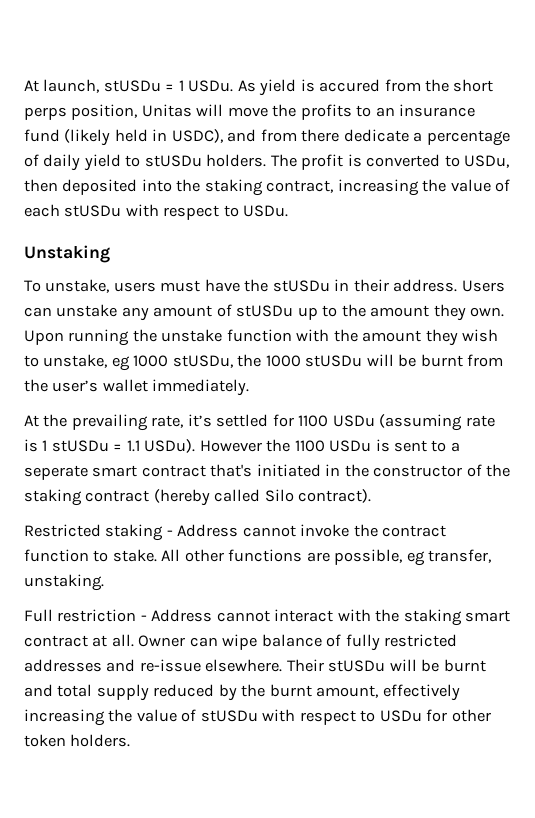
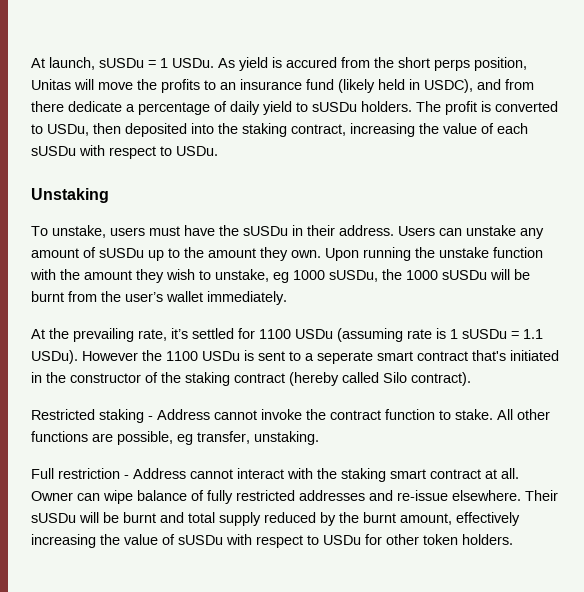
- At launch, stUSDu = 1 USDu.
+ At launch, sUSDu = 1 USDu.
- As yield is accured from the short perps position, Unitas will move the profits to an insurance fund (likely held in USDC), and from there dedicate a percentage of daily yield to stUSDu holders.
+ As yield is accured from the short perps position, Unitas will move the profits to an insurance fund (likely held in USDC), and from there dedicate a percentage of daily yield to sUSDu holders.
- The profit is converted to USDu, then deposited into the staking contract, increasing the value of each stUSDu with respect to USDu.
+ The profit is converted to USDu, then deposited into the staking contract, increasing the value of each sUSDu with respect to USDu.
- To unstake, users must have the stUSDu in their address.
+ To unstake, users must have the sUSDu in their address.
- Users can unstake any amount of stUSDu up to the amount they own.
+ Users can unstake any amount of sUSDu up to the amount they own.
- Upon running the unstake function with the amount they wish to unstake, eg 1000 stUSDu, the 1000 stUSDu will be burnt from the user’s wallet immediately.
+ Upon running the unstake function with the amount they wish to unstake, eg 1000 sUSDu, the 1000 sUSDu will be burnt from the user’s wallet immediately.
- At the prevailing rate, it’s settled for 1100 USDu (assuming rate is 1 stUSDu = 1.1 USDu).
+ At the prevailing rate, it’s settled for 1100 USDu (assuming rate is 1 sUSDu = 1.1 USDu).
- Their stUSDu will be burnt and total supply reduced by the burnt amount, effectively increasing the value of stUSDu with respect to USDu for other token holders.
+ Their sUSDu will be burnt and total supply reduced by the burnt amount, effectively increasing the value of sUSDu with respect to USDu for other token holders.

